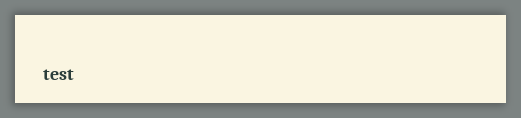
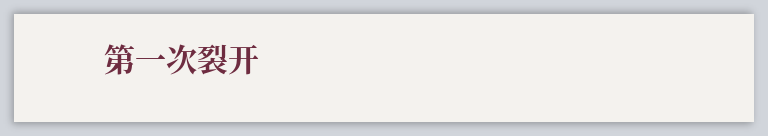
- test
+ 第一次裂开

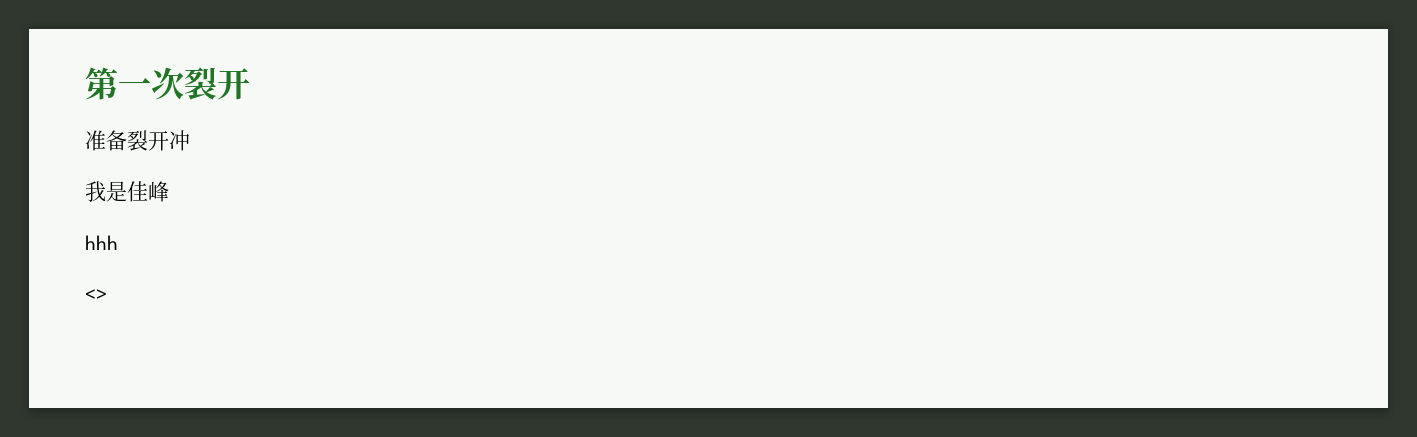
+ 准备裂开冲
+ 我是佳峰
+ hhh
+ <>

